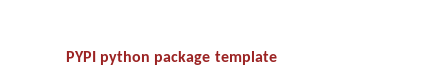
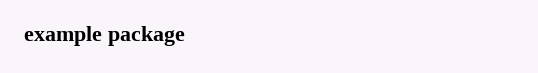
- PYPI python package template
+ example package

